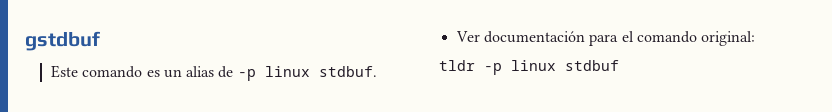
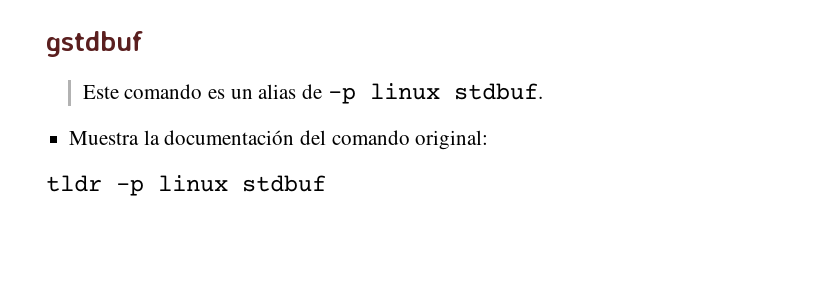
- Ver documentación para el comando original:
+ Muestra la documentación del comando original:

